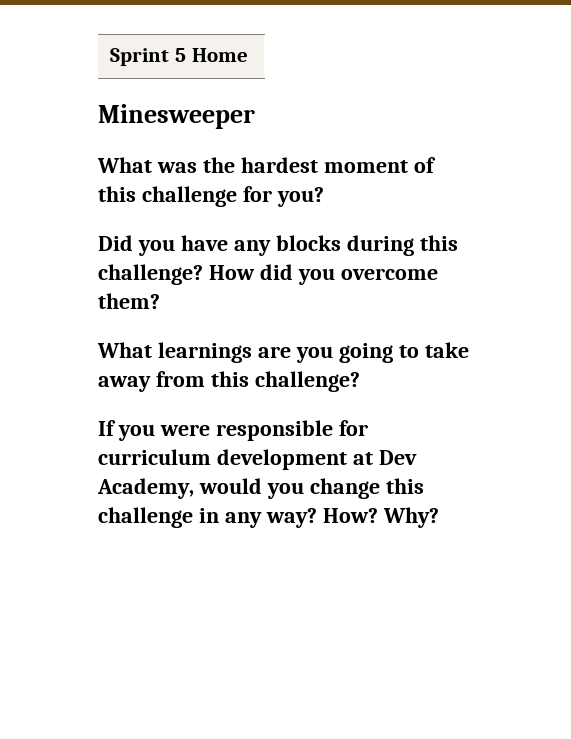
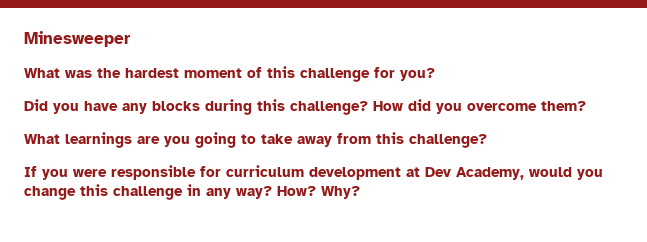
- Sprint 5 Home

